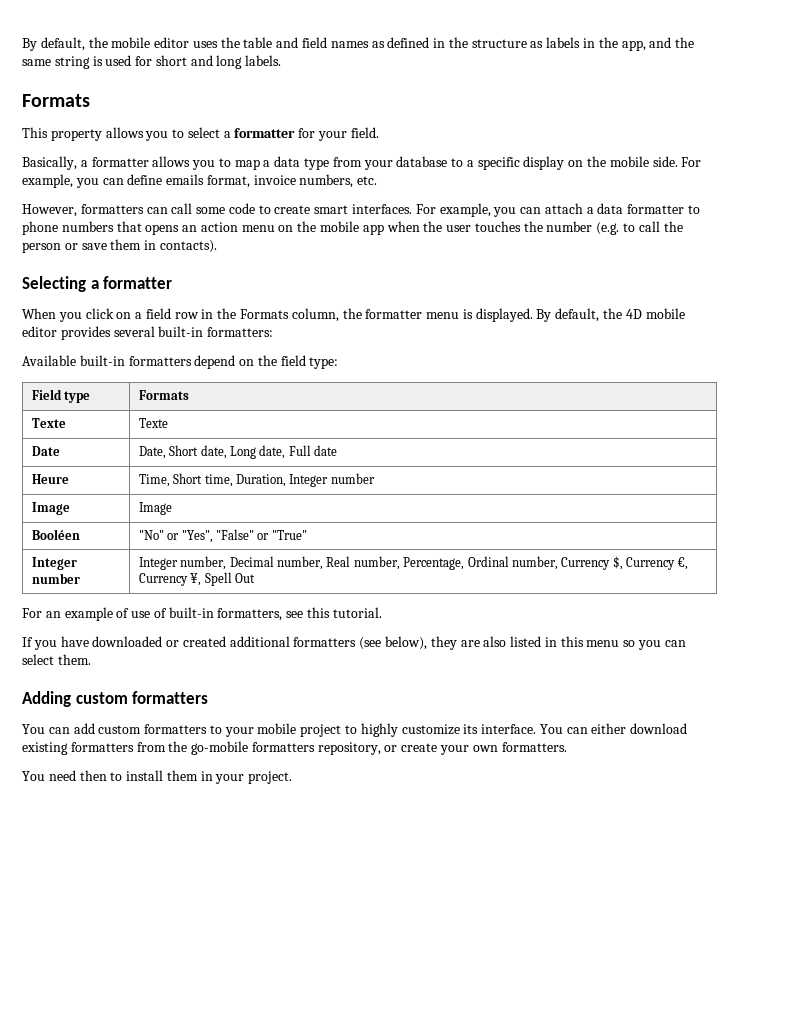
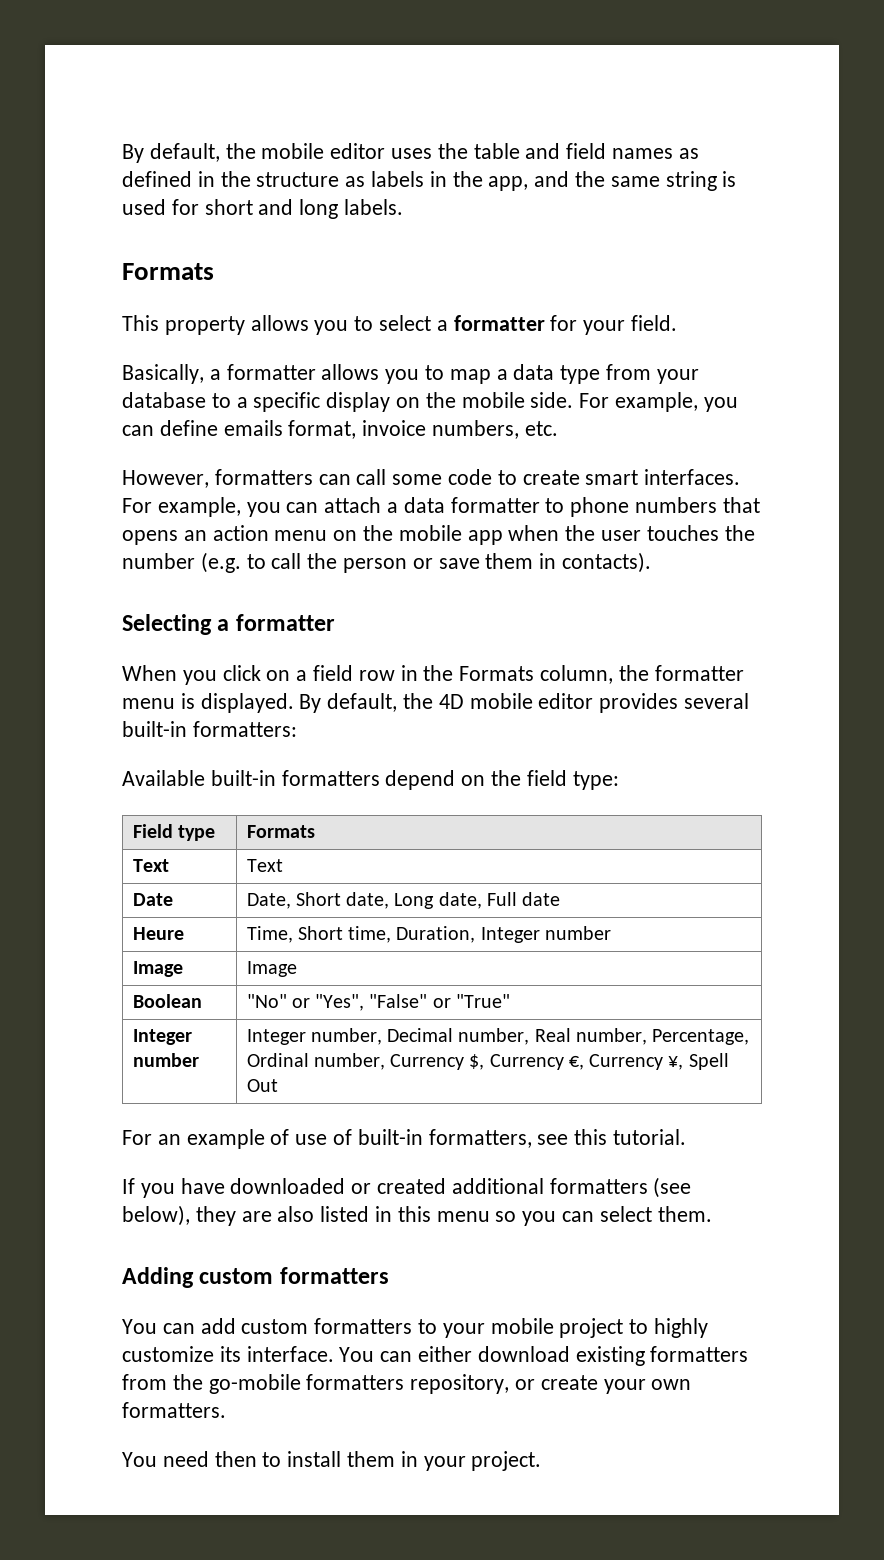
- Texte | Texte
+ Text | Text
- Booléen | "No" or "Yes", "False" or "True"
+ Boolean | "No" or "Yes", "False" or "True"

